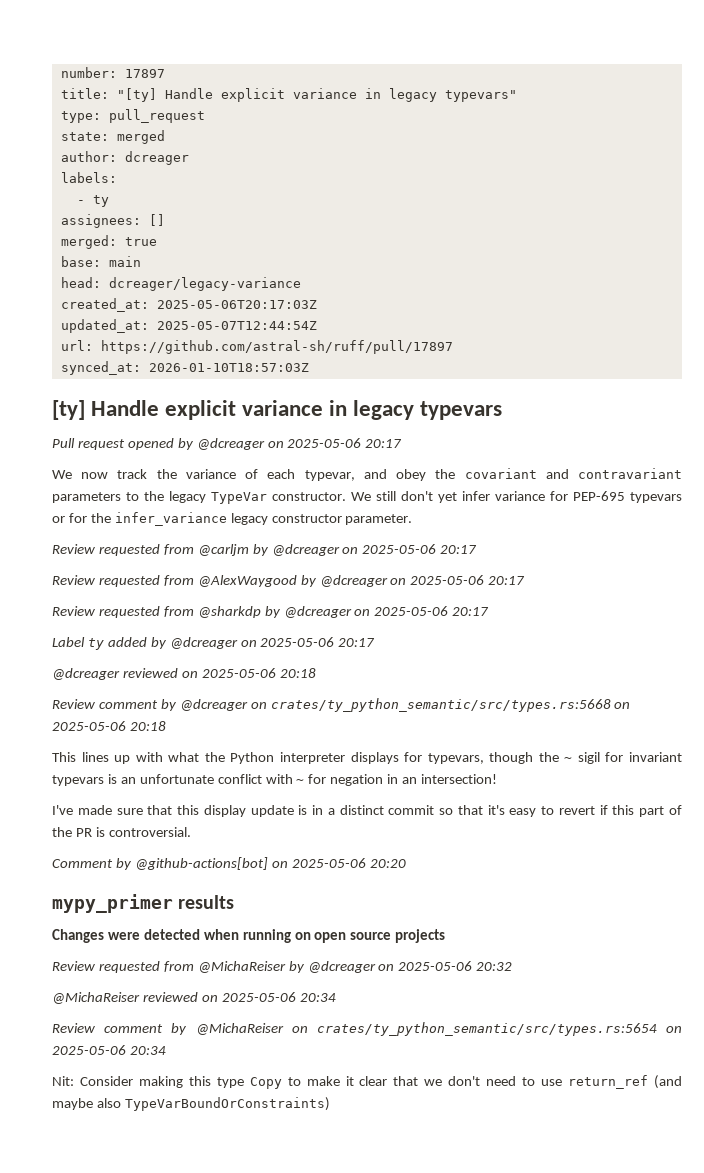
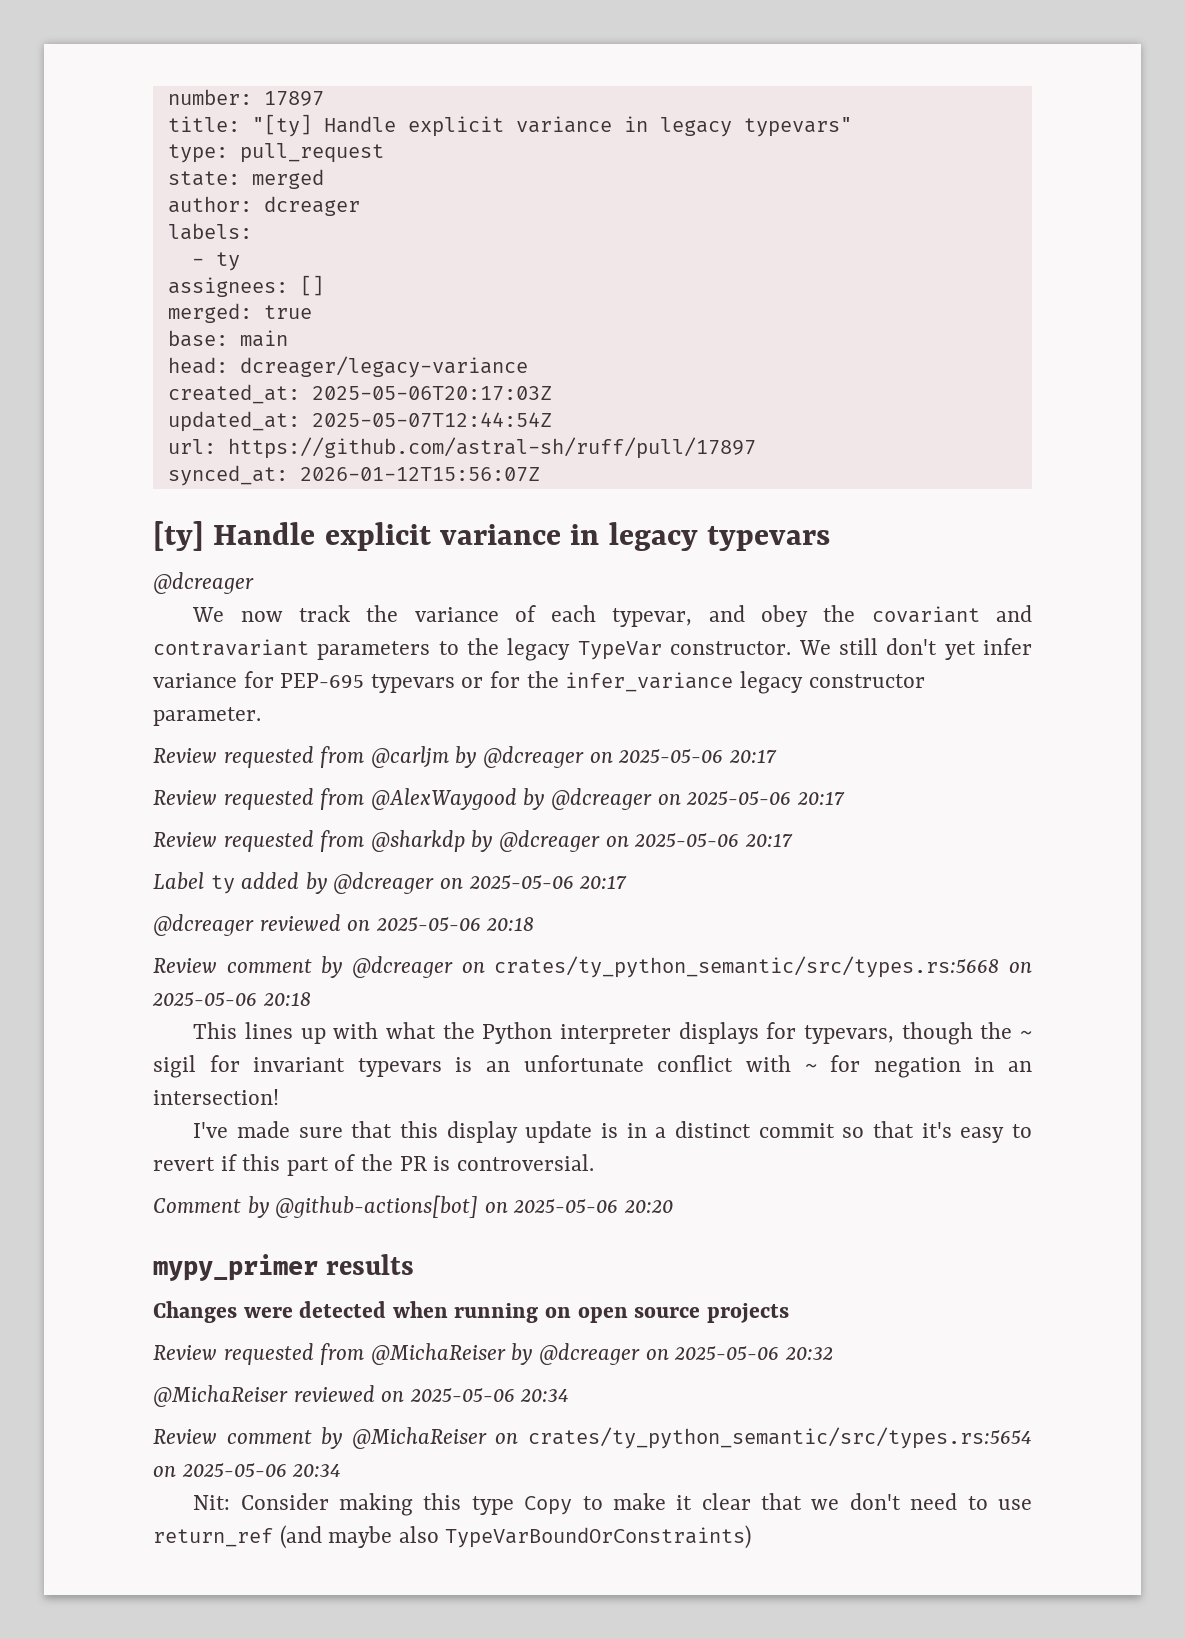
- synced_at: 2026-01-10T18:57:03Z
+ synced_at: 2026-01-12T15:56:07Z
  [ty] Handle explicit variance in legacy typevars
- Pull request opened by @dcreager on 2025-05-06 20:17
+ @dcreager

